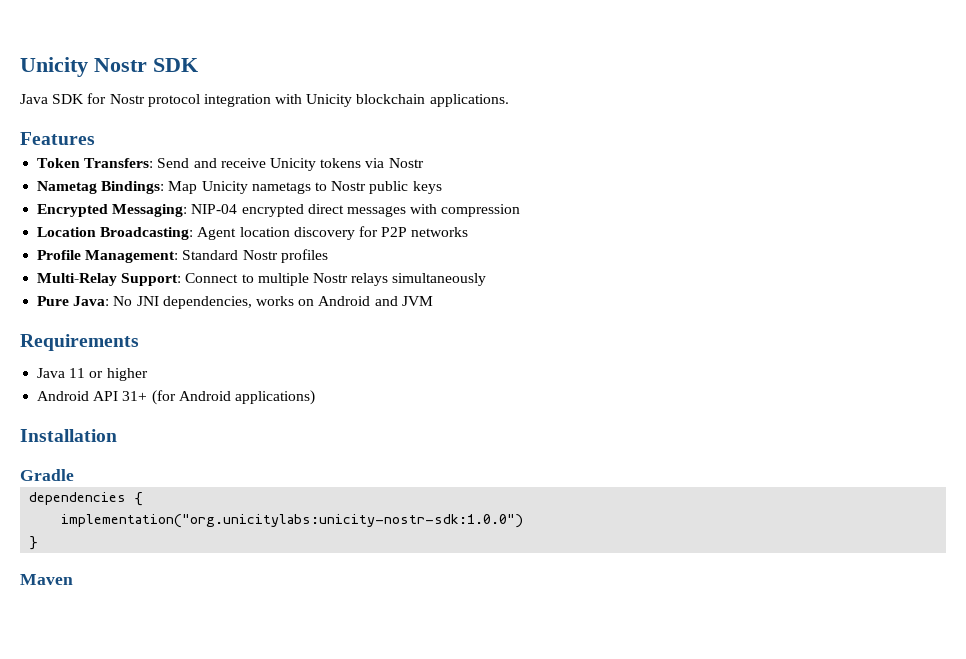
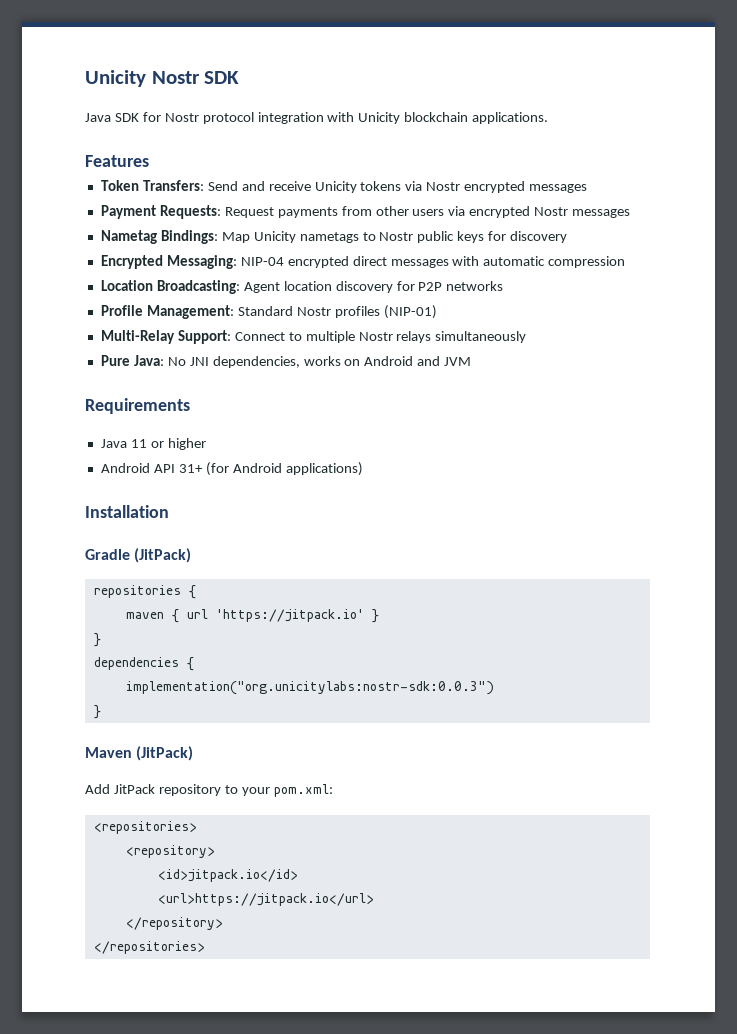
- Token Transfers: Send and receive Unicity tokens via Nostr
+ Token Transfers: Send and receive Unicity tokens via Nostr encrypted messages
+ Payment Requests: Request payments from other users via encrypted Nostr messages
- Nametag Bindings: Map Unicity nametags to Nostr public keys
+ Nametag Bindings: Map Unicity nametags to Nostr public keys for discovery
- Encrypted Messaging: NIP-04 encrypted direct messages with compression
+ Encrypted Messaging: NIP-04 encrypted direct messages with automatic compression
- Profile Management: Standard Nostr profiles
+ Profile Management: Standard Nostr profiles (NIP-01)
- Gradle
+ Gradle (JitPack)
+ repositories {
+ maven { url 'https://jitpack.io' }
+ }
- implementation("org.unicitylabs:unicity-nostr-sdk:1.0.0")
+ implementation("org.unicitylabs:nostr-sdk:0.0.3")
- Maven
+ Maven (JitPack)
+ Add JitPack repository to your pom.xml:
+ <repositories>
+ <repository>
+ <id>jitpack.io</id>
+ <url>https://jitpack.io</url>
+ </repository>
+ </repositories>

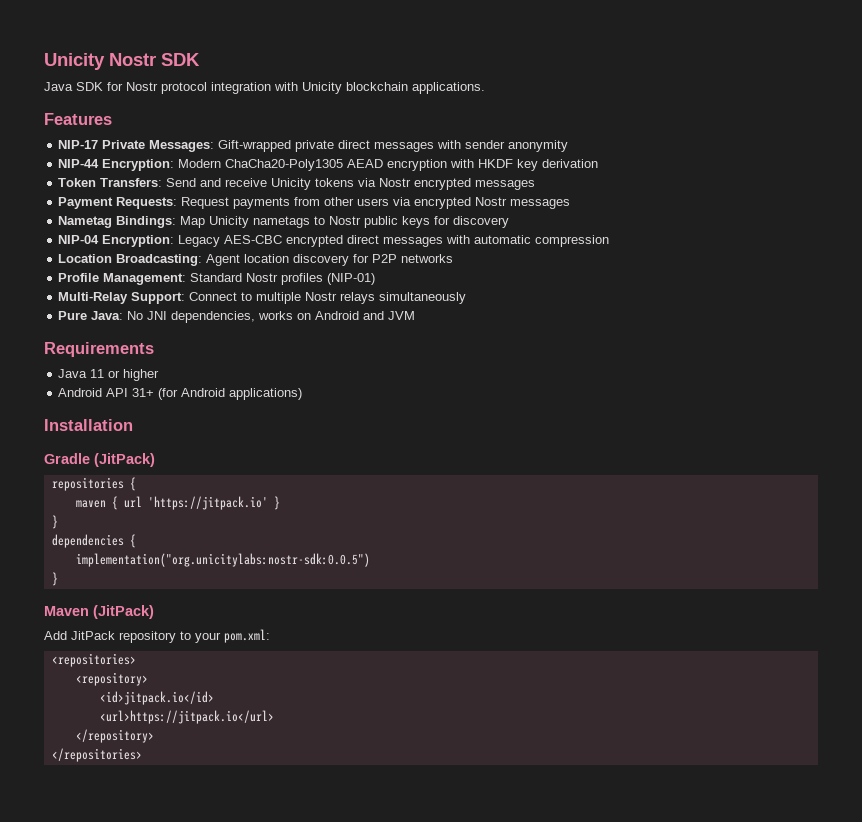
+ NIP-17 Private Messages: Gift-wrapped private direct messages with sender anonymity
+ NIP-44 Encryption: Modern ChaCha20-Poly1305 AEAD encryption with HKDF key derivation
- Encrypted Messaging: NIP-04 encrypted direct messages with automatic compression
+ NIP-04 Encryption: Legacy AES-CBC encrypted direct messages with automatic compression
- implementation("org.unicitylabs:nostr-sdk:0.0.3")
+ implementation("org.unicitylabs:nostr-sdk:0.0.5")

